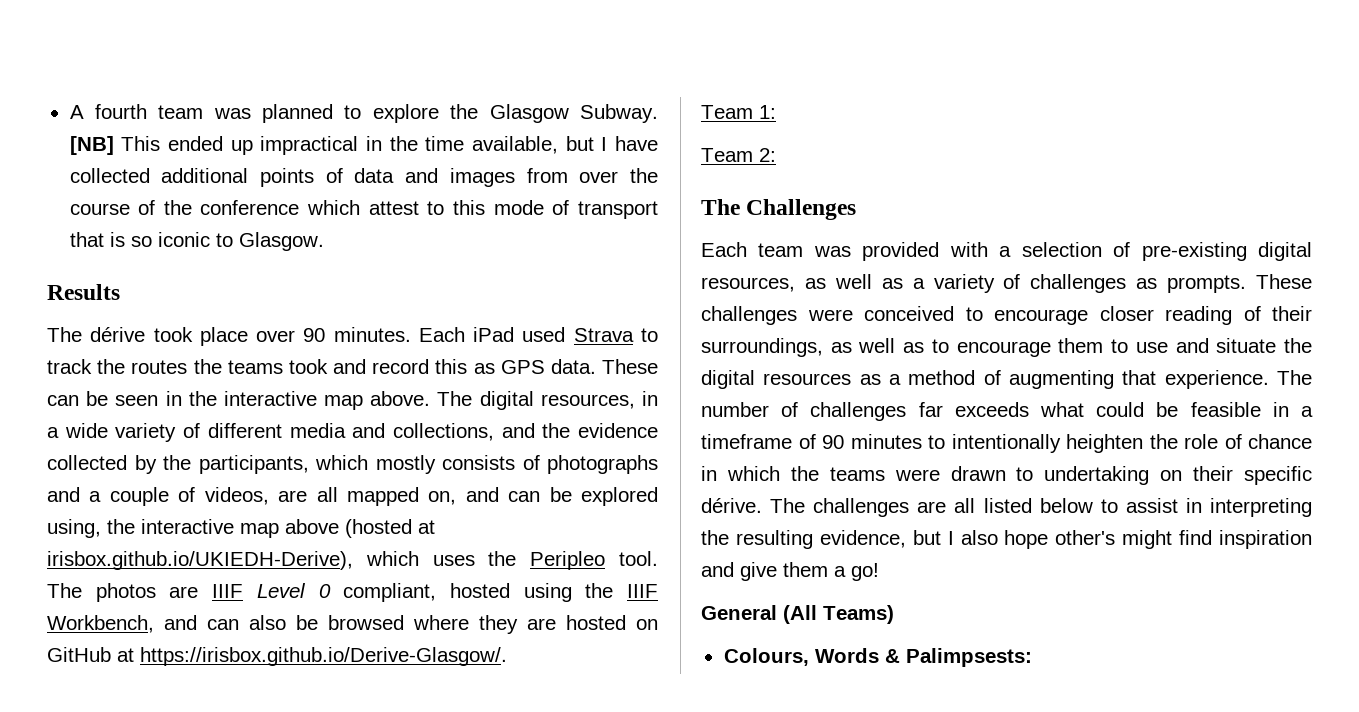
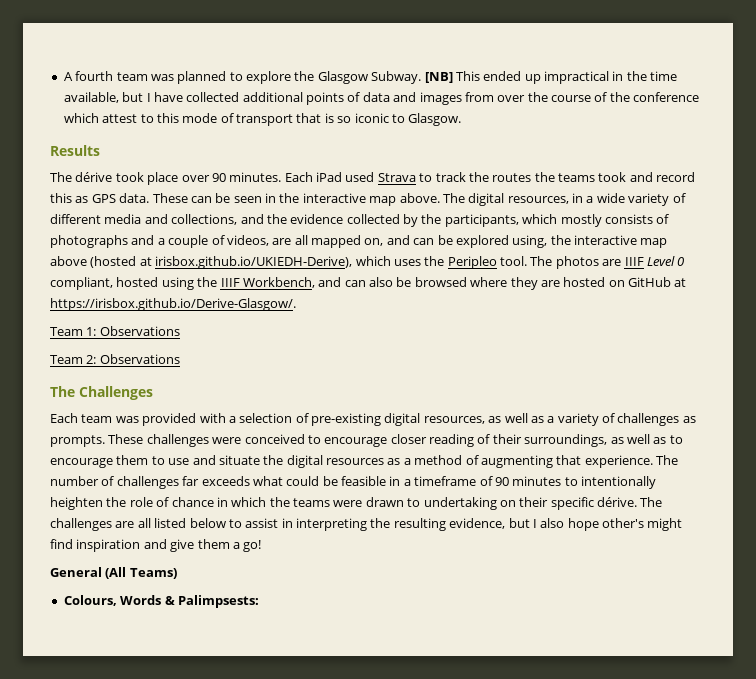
- Team 1:
+ Team 1: Observations
- Team 2:
+ Team 2: Observations

